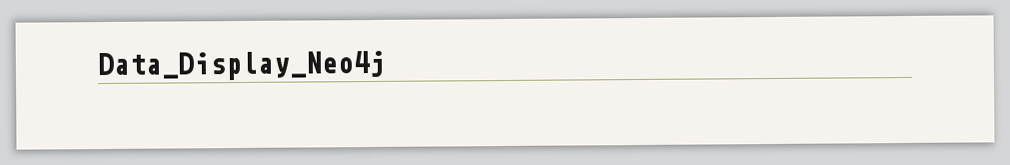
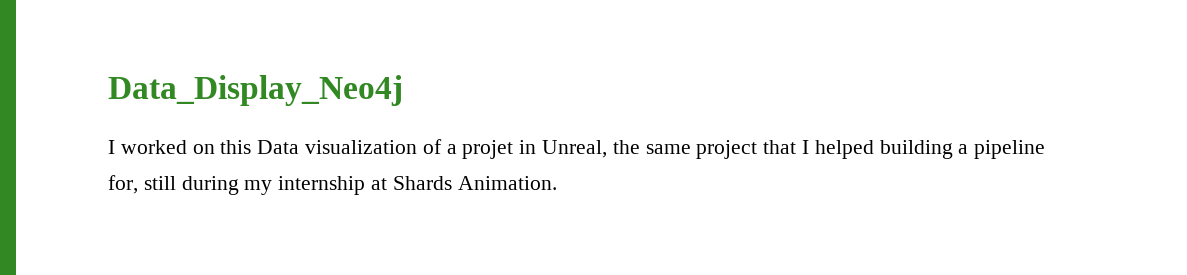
+ I worked on this Data visualization of a projet in Unreal, the same project that I helped building a pipeline for, still during my internship at Shards Animation.

